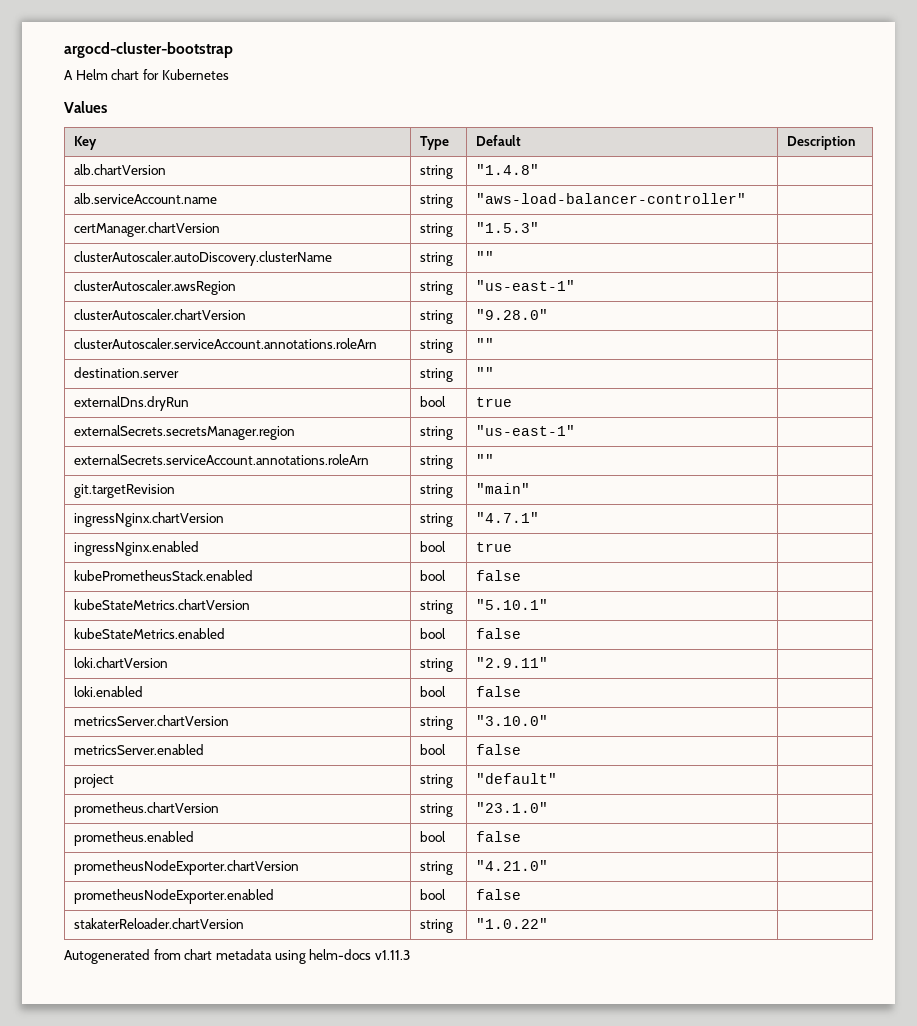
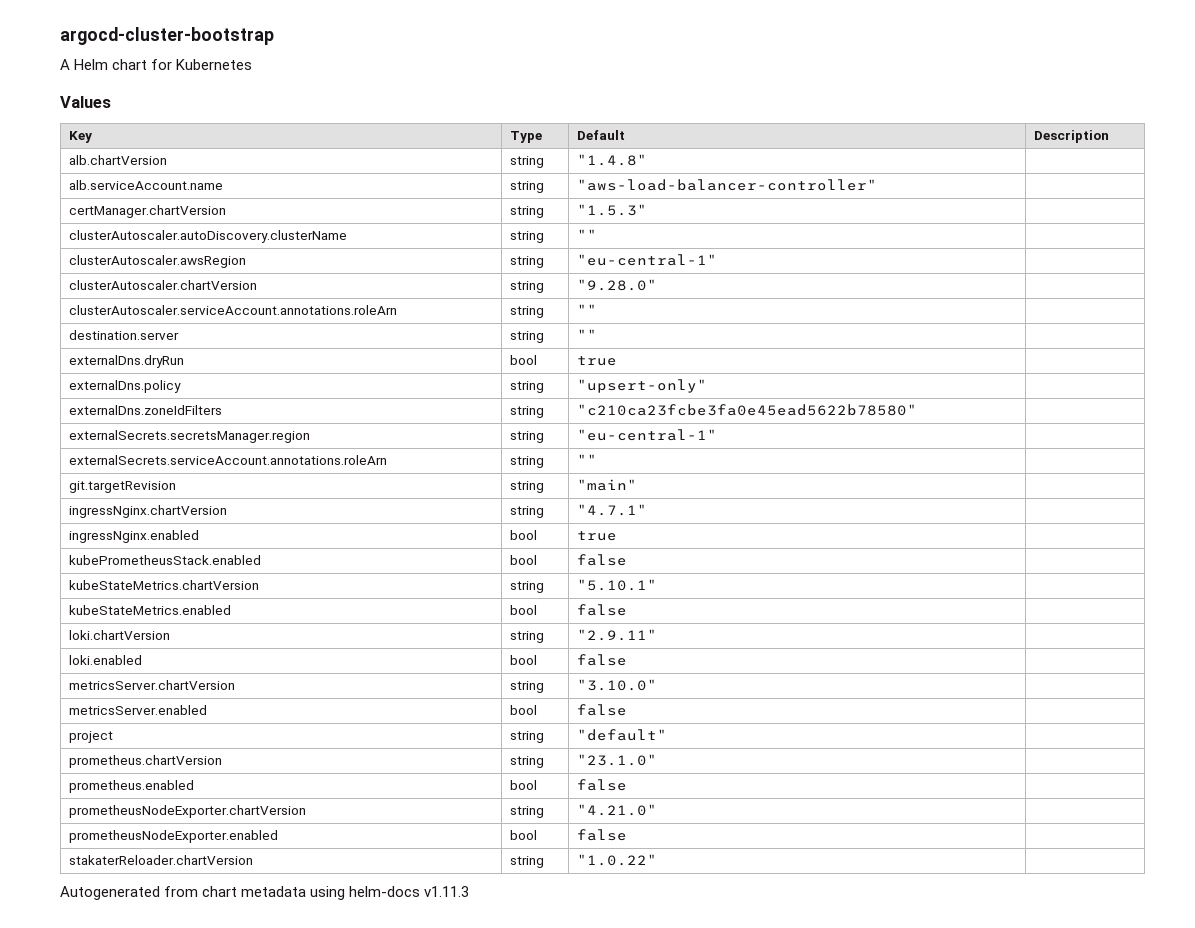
- clusterAutoscaler.awsRegion | string | "us-east-1" |
+ clusterAutoscaler.awsRegion | string | "eu-central-1" |
+ externalDns.policy | string | "upsert-only" |
+ externalDns.zoneIdFilters | string | "c210ca23fcbe3fa0e45ead5622b78580" |
- externalSecrets.secretsManager.region | string | "us-east-1" |
+ externalSecrets.secretsManager.region | string | "eu-central-1" |

